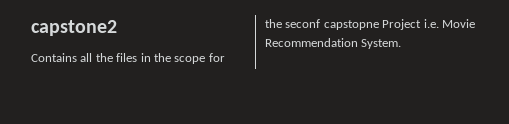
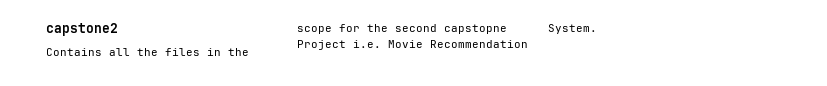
- Contains all the files in the scope for the seconf capstopne Project i.e. Movie Recommendation System.
+ Contains all the files in the scope for the second capstopne Project i.e. Movie Recommendation System.

